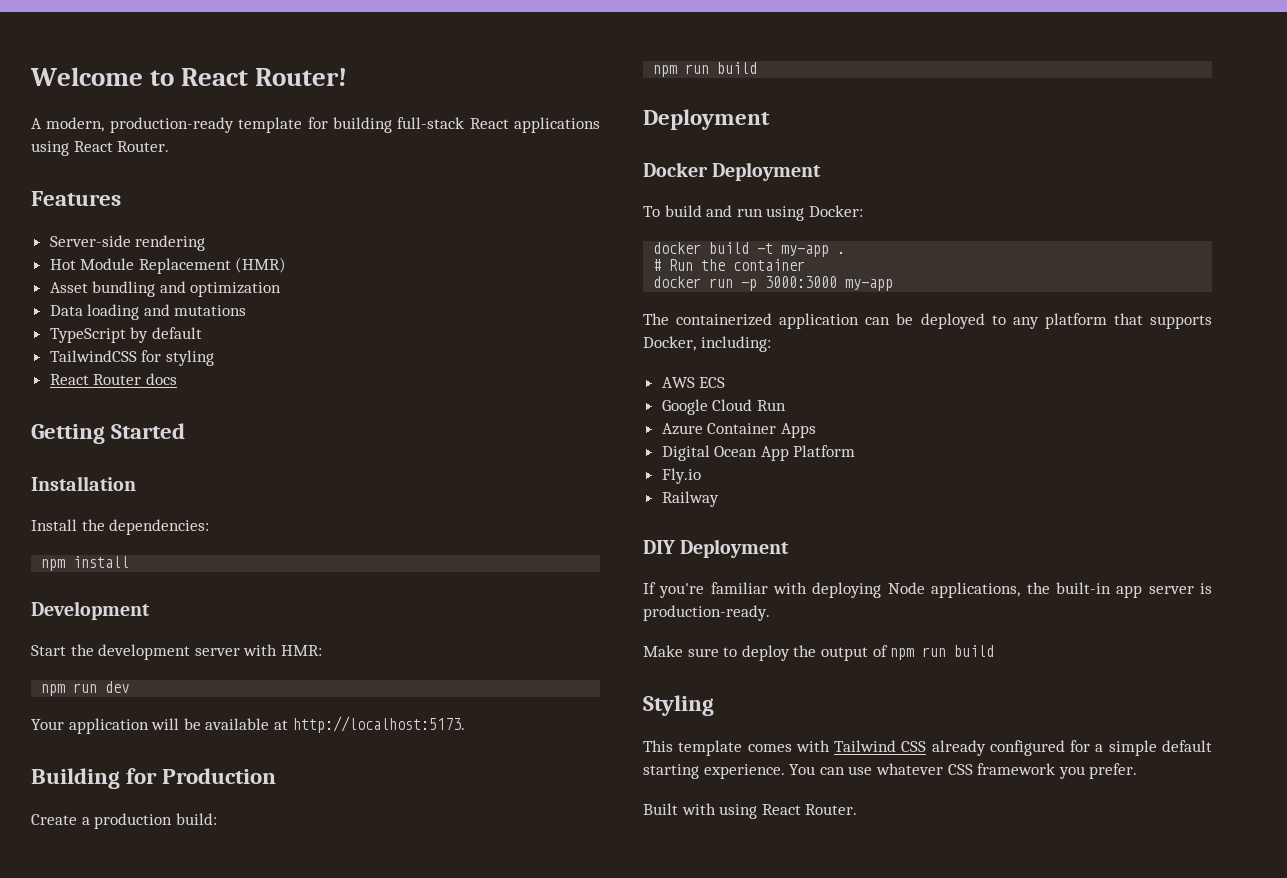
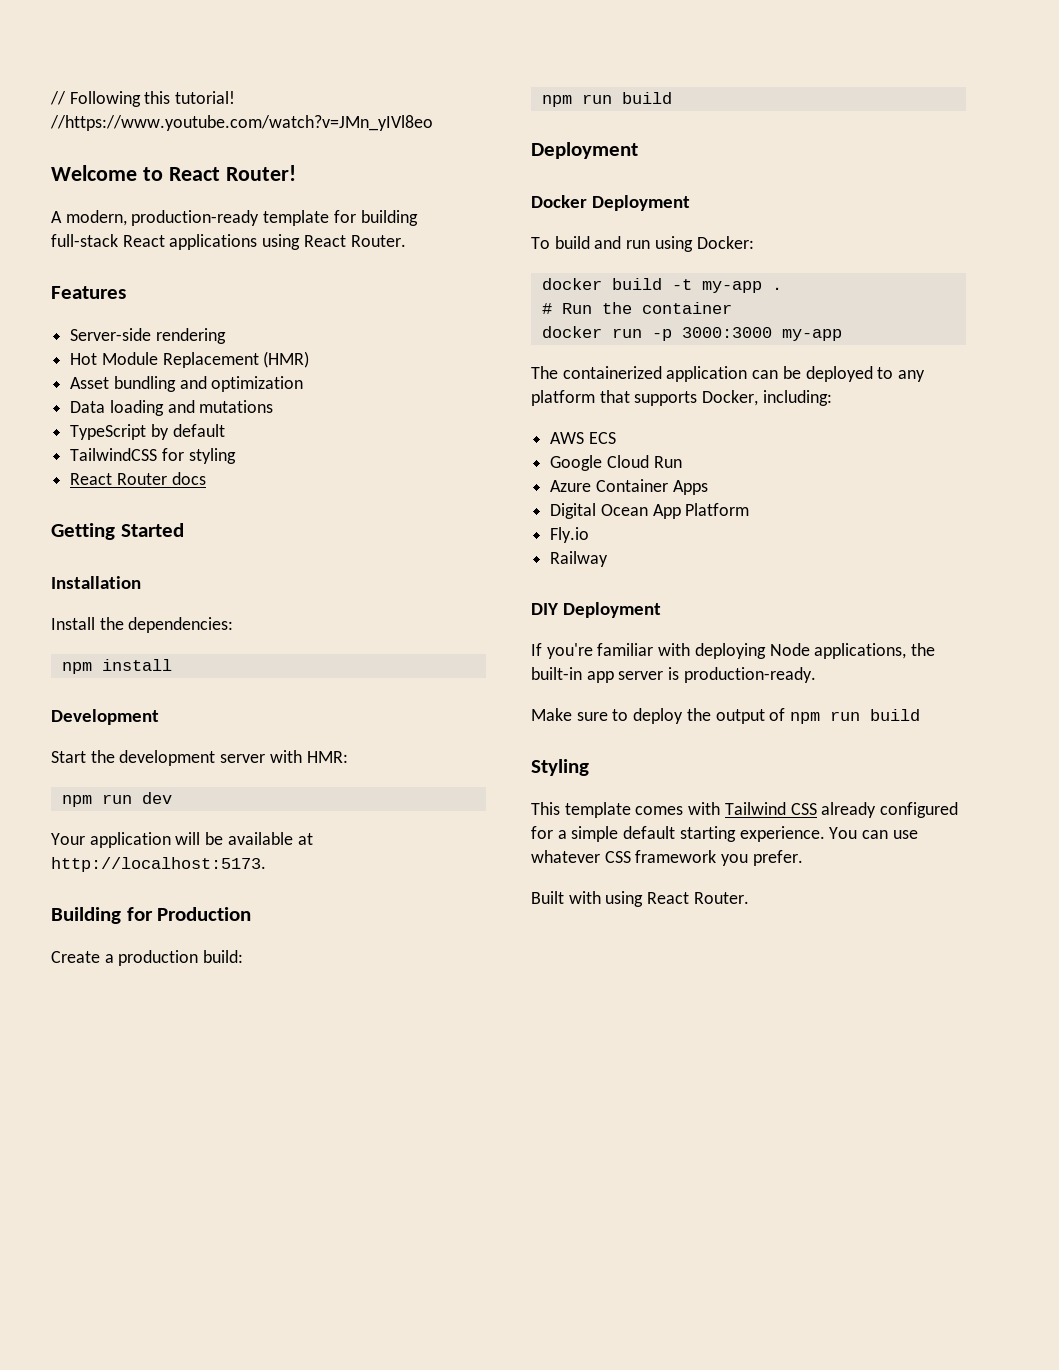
+ // Following this tutorial! //https://www.youtube.com/watch?v=JMn_yIVl8eo

